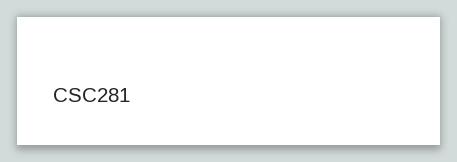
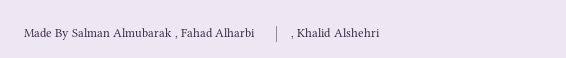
- CSC281
+ Made By Salman Almubarak , Fahad Alharbi , Khalid Alshehri

